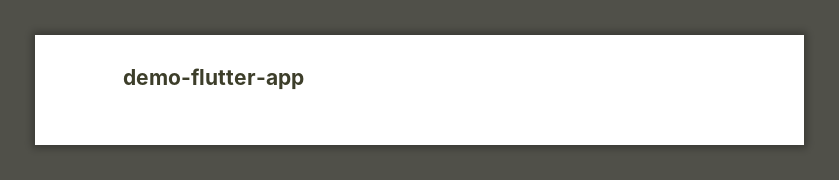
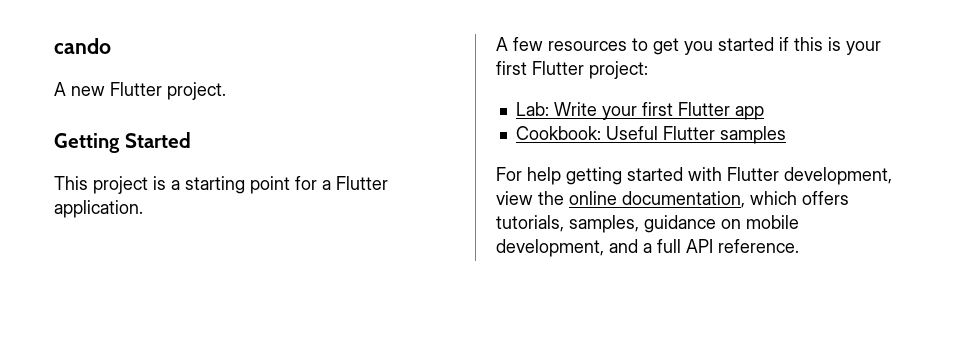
- demo-flutter-app
+ cando
+ A new Flutter project.
+ Getting Started
+ This project is a starting point for a Flutter application.
+ A few resources to get you started if this is your first Flutter project:
+ Lab: Write your first Flutter app
+ Cookbook: Useful Flutter samples
+ For help getting started with Flutter development, view the online documentation, which offers tutorials, samples, guidance on mobile development, and a full API reference.

